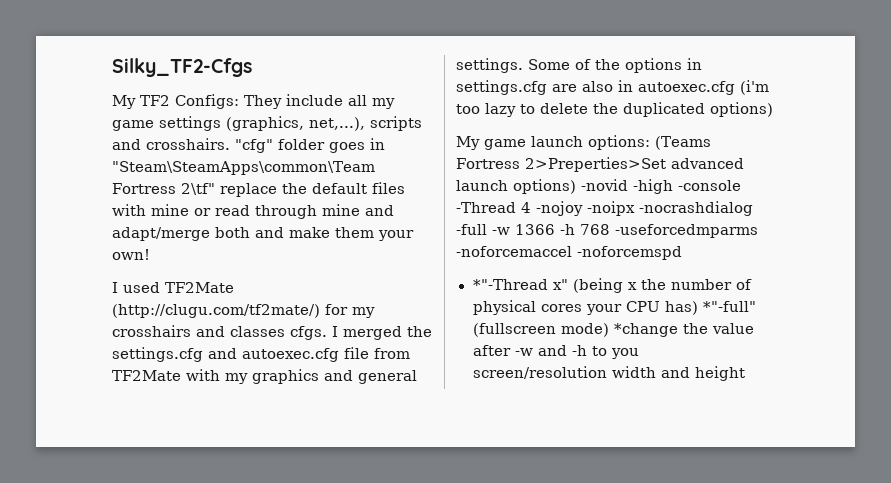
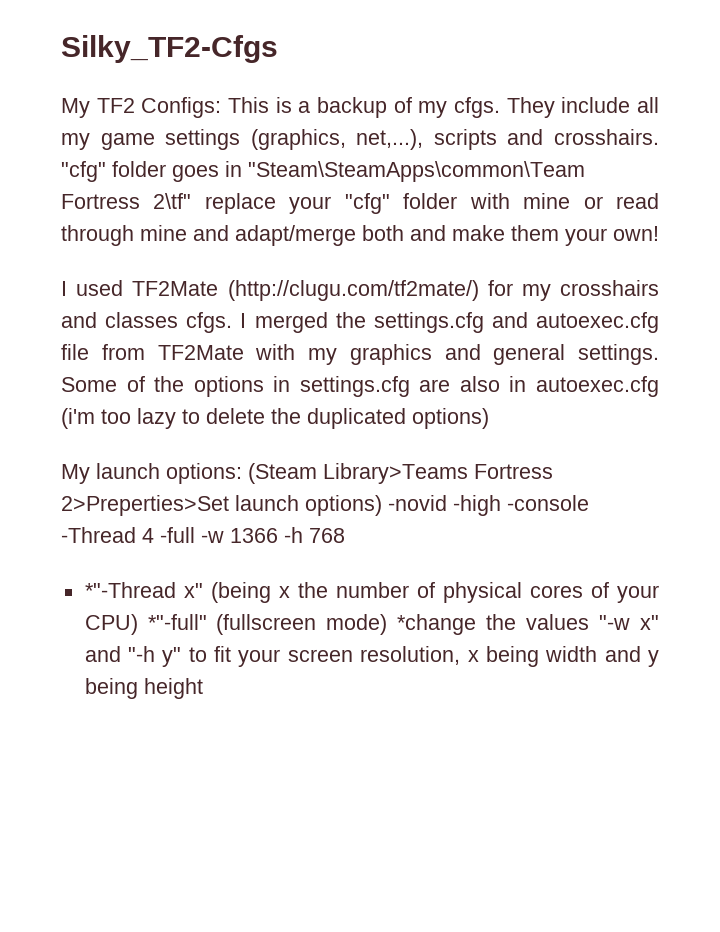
- My TF2 Configs: They include all my game settings (graphics, net,...), scripts and crosshairs.
+ My TF2 Configs: This is a backup of my cfgs. They include all my game settings (graphics, net,...), scripts and crosshairs.
- "cfg" folder goes in "Steam\SteamApps\common\Team Fortress 2\tf" replace the default files with mine or read through mine and adapt/merge both and make them your own!
+ "cfg" folder goes in "Steam\SteamApps\common\Team Fortress 2\tf" replace your "cfg" folder with mine or read through mine and adapt/merge both and make them your own!
- My game launch options: (Teams Fortress 2>Preperties>Set advanced launch options) -novid -high -console -Thread 4 -nojoy -noipx -nocrashdialog -full -w 1366 -h 768 -useforcedmparms -noforcemaccel -noforcemspd
+ My launch options: (Steam Library>Teams Fortress 2>Preperties>Set launch options) -novid -high -console -Thread 4 -full -w 1366 -h 768
- *"-Thread x" (being x the number of physical cores your CPU has) *"-full" (fullscreen mode) *change the value after -w and -h to you screen/resolution width and height
+ *"-Thread x" (being x the number of physical cores of your CPU) *"-full" (fullscreen mode) *change the values "-w x" and "-h y" to fit your screen resolution, x being width and y being height

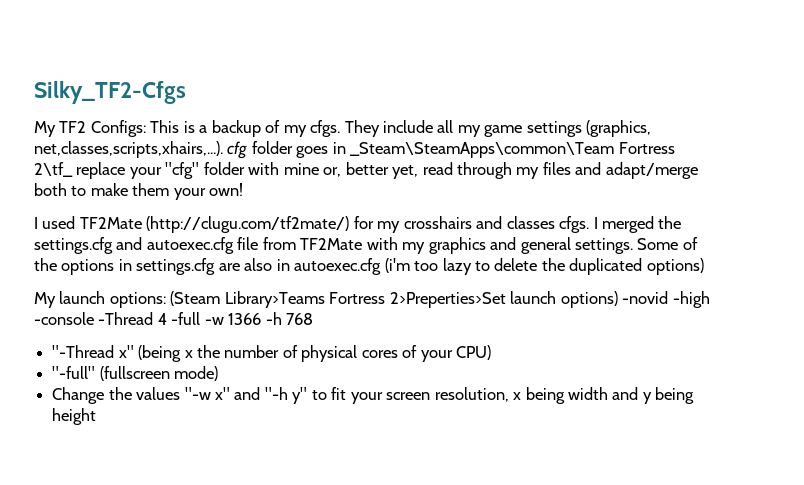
- They include all my game settings (graphics, net,...), scripts and crosshairs. "cfg" folder goes in "Steam\SteamApps\common\Team Fortress 2\tf" replace your "cfg" folder with mine or read through mine and adapt/merge both and make them your own!
+ They include all my game settings (graphics, net,classes,scripts,xhairs,...). cfg folder goes in _Steam\SteamApps\common\Team Fortress 2\tf_ replace your "cfg" folder with mine or, better yet, read through my files and adapt/merge both to make them your own!
- *"-Thread x" (being x the number of physical cores of your CPU) *"-full" (fullscreen mode) *change the values "-w x" and "-h y" to fit your screen resolution, x being width and y being height
+ "-Thread x" (being x the number of physical cores of your CPU)
+ "-full" (fullscreen mode)
+ Change the values "-w x" and "-h y" to fit your screen resolution, x being width and y being height

